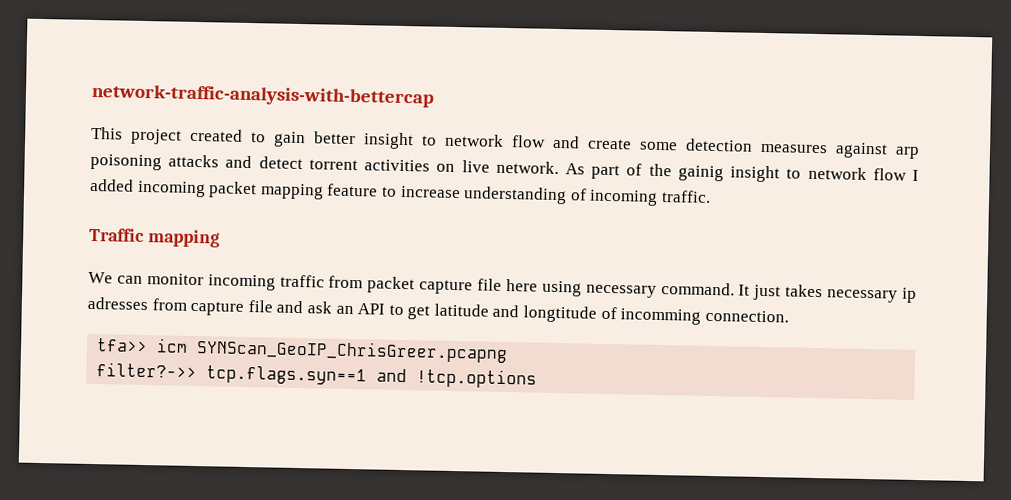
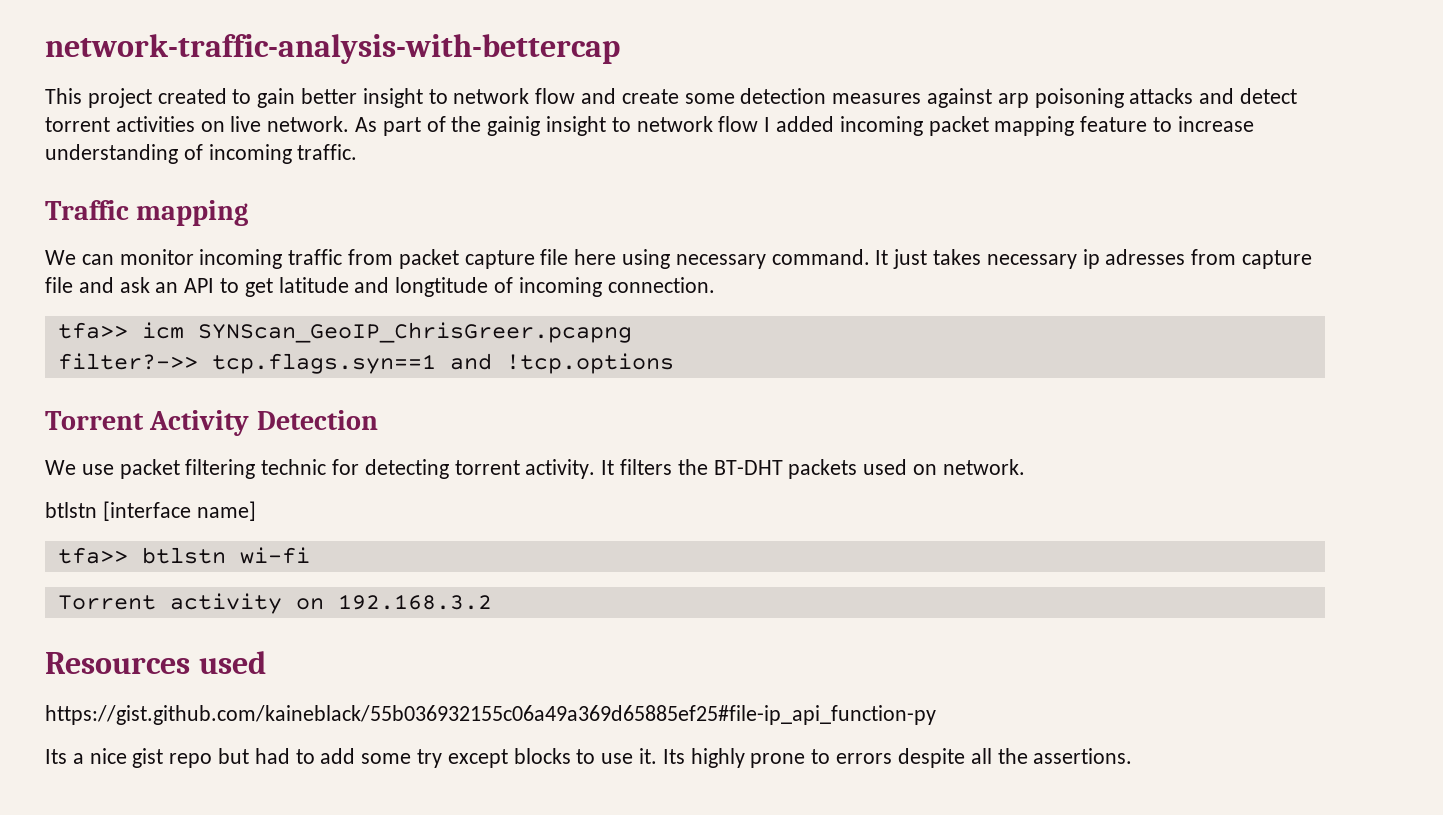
- It just takes necessary ip adresses from capture file and ask an API to get latitude and longtitude of incomming connection.
+ It just takes necessary ip adresses from capture file and ask an API to get latitude and longtitude of incoming connection.
+ Torrent Activity Detection
+ We use packet filtering technic for detecting torrent activity. It filters the BT-DHT packets used on network.
+ btlstn [interface name]
+ tfa>> btlstn wi-fi
+ Torrent activity on 192.168.3.2
+ Resources used
+ https://gist.github.com/kaineblack/55b036932155c06a49a369d65885ef25#file-ip_api_function-py
+ Its a nice gist repo but had to add some try except blocks to use it. Its highly prone to errors despite all the assertions.

